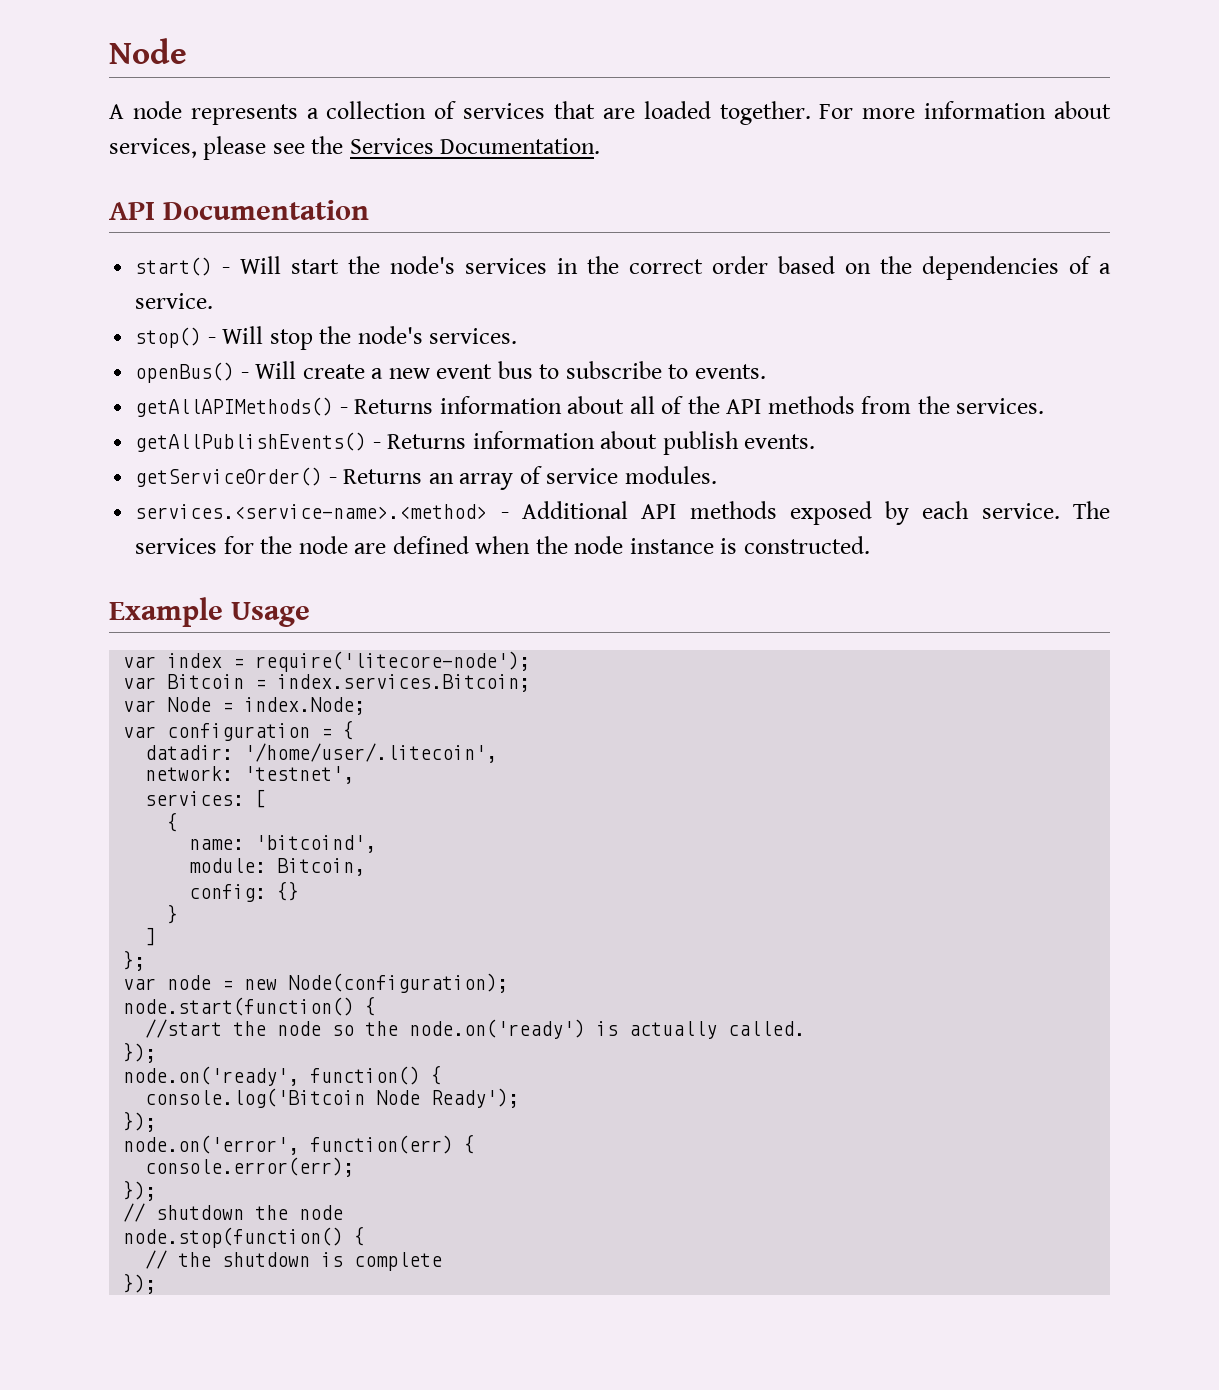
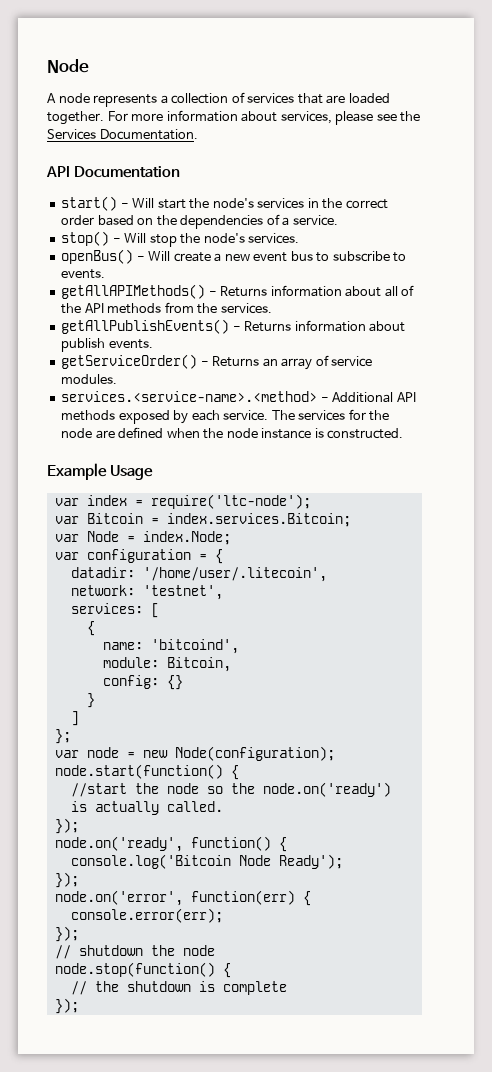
- var index = require('litecore-node');
+ var index = require('ltc-node');

